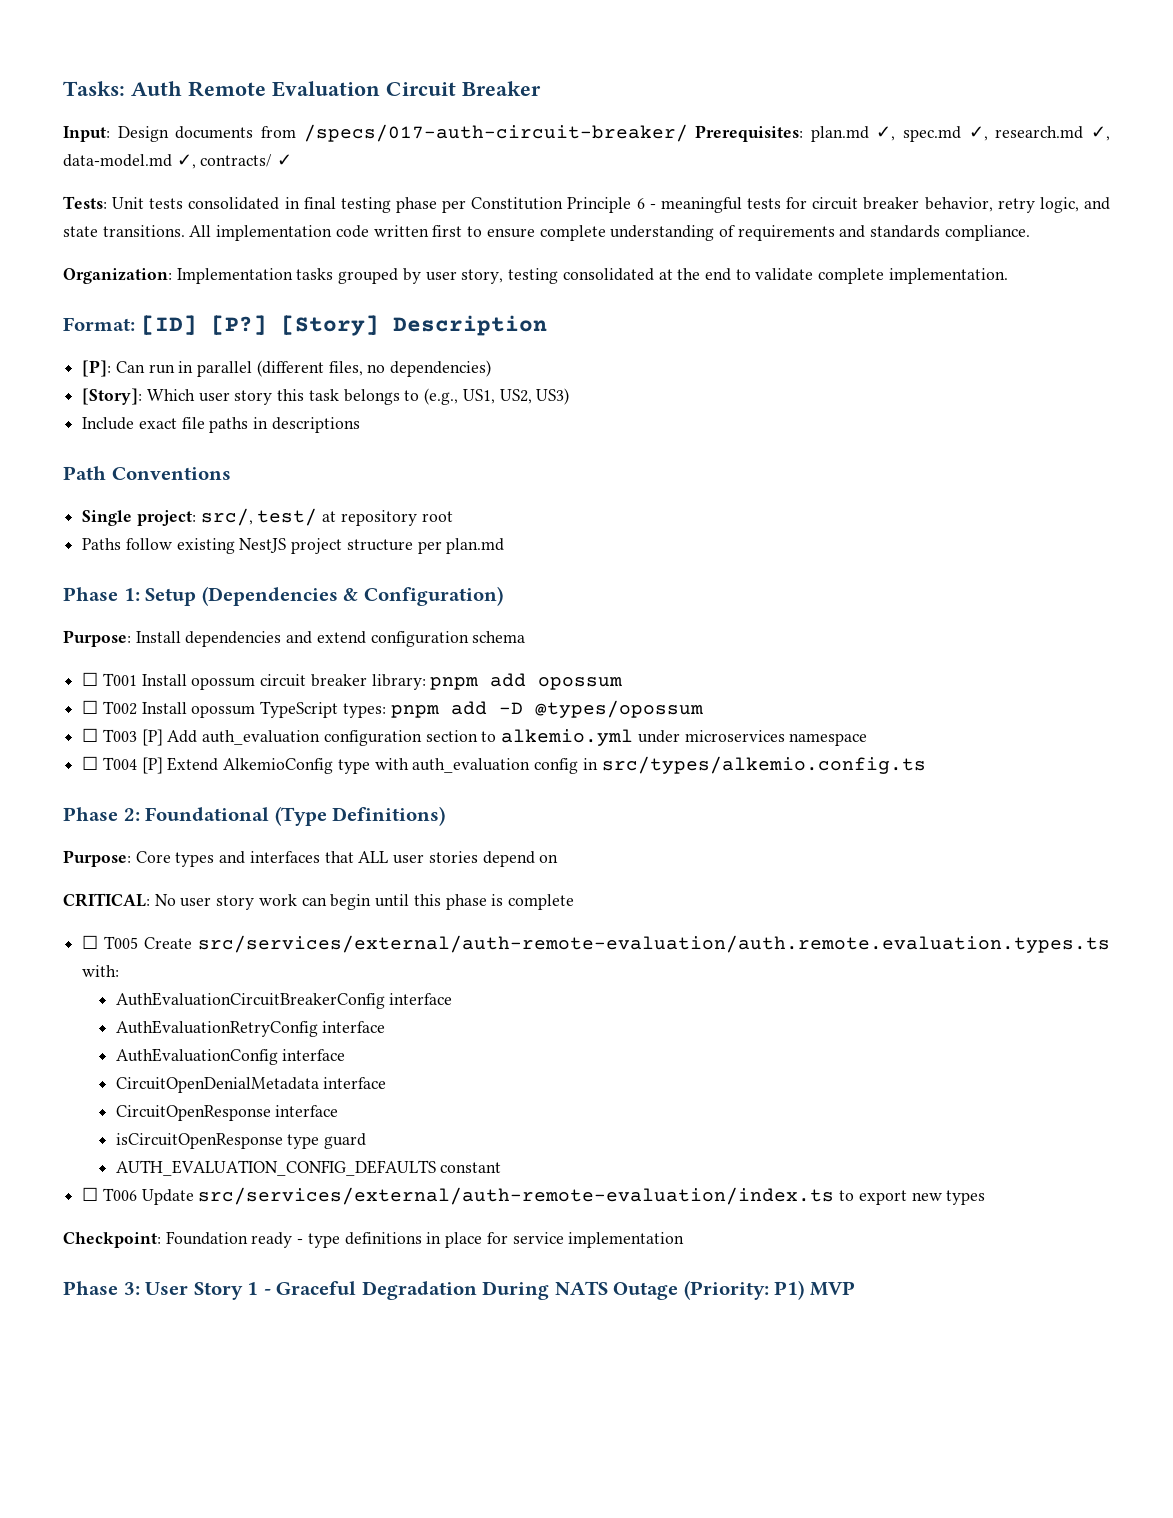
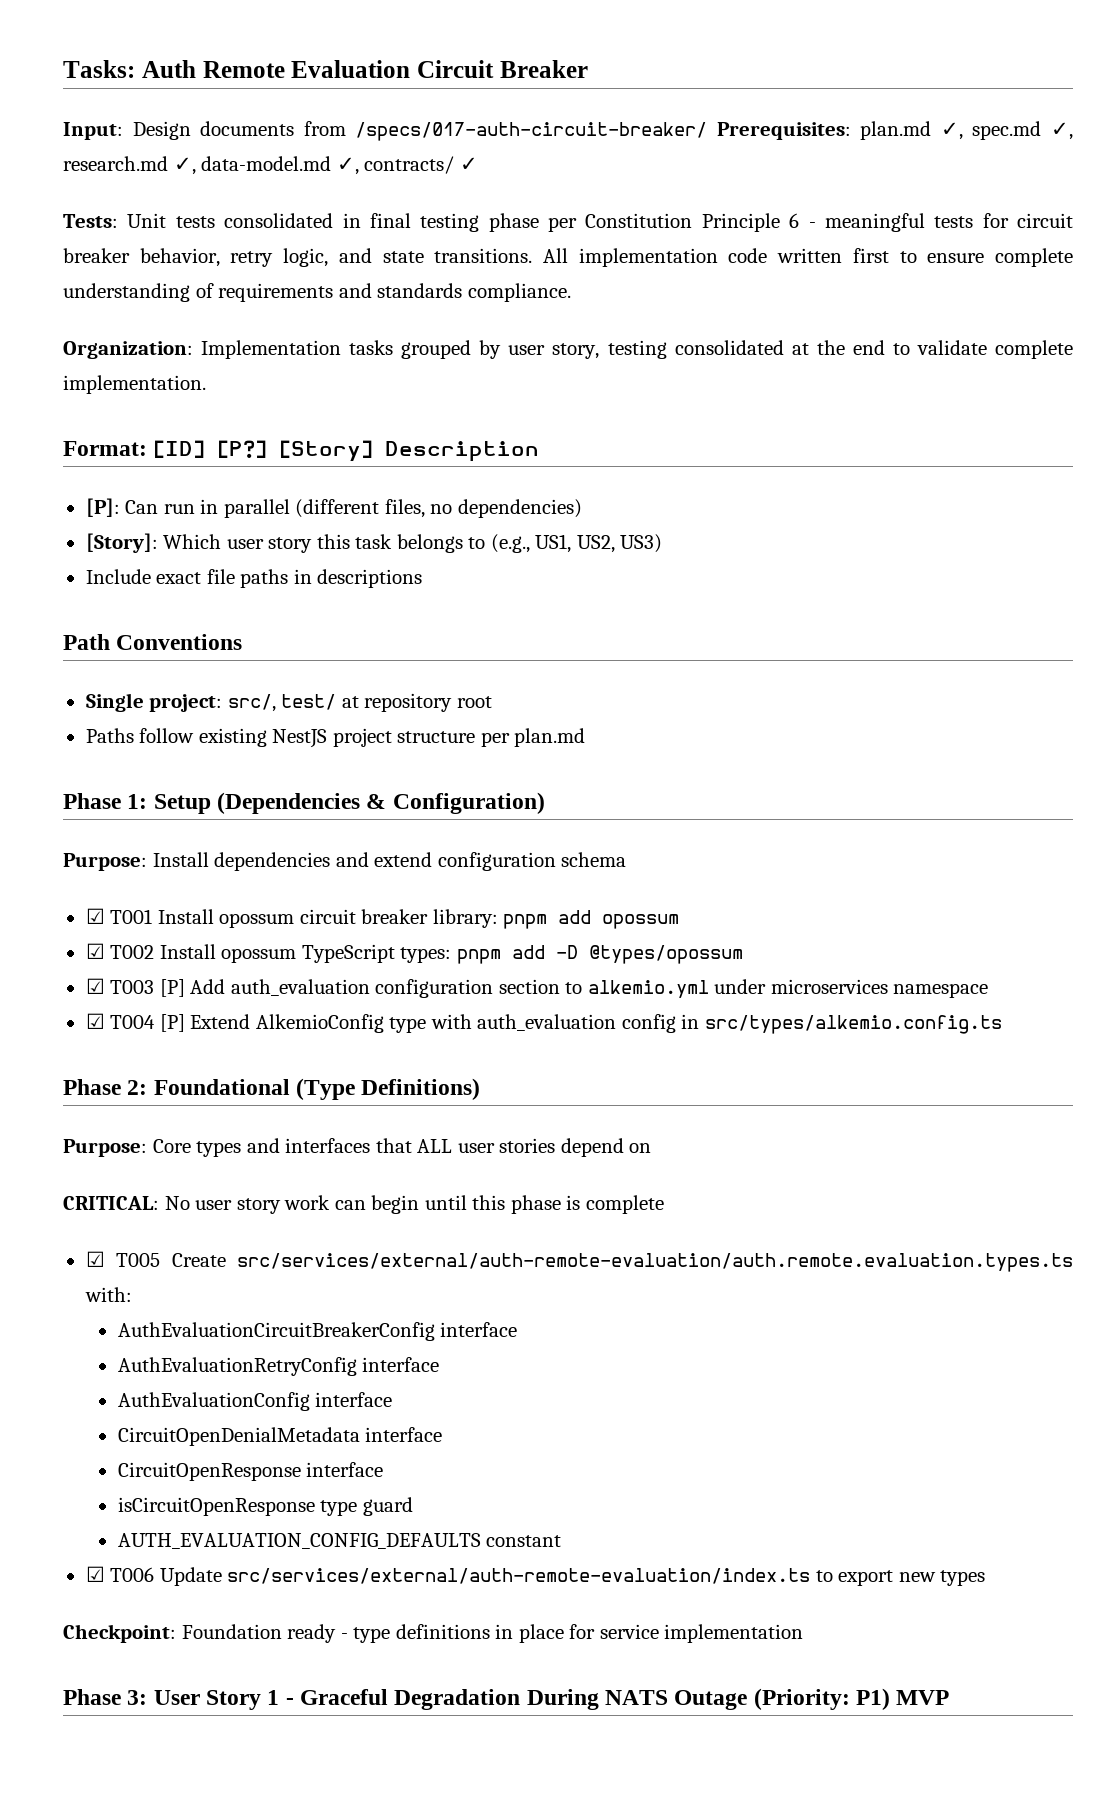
- ☐ T001 Install opossum circuit breaker library: pnpm add opossum
+ ☑ T001 Install opossum circuit breaker library: pnpm add opossum
- ☐ T002 Install opossum TypeScript types: pnpm add -D @types/opossum
+ ☑ T002 Install opossum TypeScript types: pnpm add -D @types/opossum
- ☐ T003 [P] Add auth_evaluation configuration section to alkemio.yml under microservices namespace
+ ☑ T003 [P] Add auth_evaluation configuration section to alkemio.yml under microservices namespace
- ☐ T004 [P] Extend AlkemioConfig type with auth_evaluation config in src/types/alkemio.config.ts
+ ☑ T004 [P] Extend AlkemioConfig type with auth_evaluation config in src/types/alkemio.config.ts
- ☐ T005 Create src/services/external/auth-remote-evaluation/auth.remote.evaluation.types.ts with:
+ ☑ T005 Create src/services/external/auth-remote-evaluation/auth.remote.evaluation.types.ts with:
- ☐ T006 Update src/services/external/auth-remote-evaluation/index.ts to export new types
+ ☑ T006 Update src/services/external/auth-remote-evaluation/index.ts to export new types

